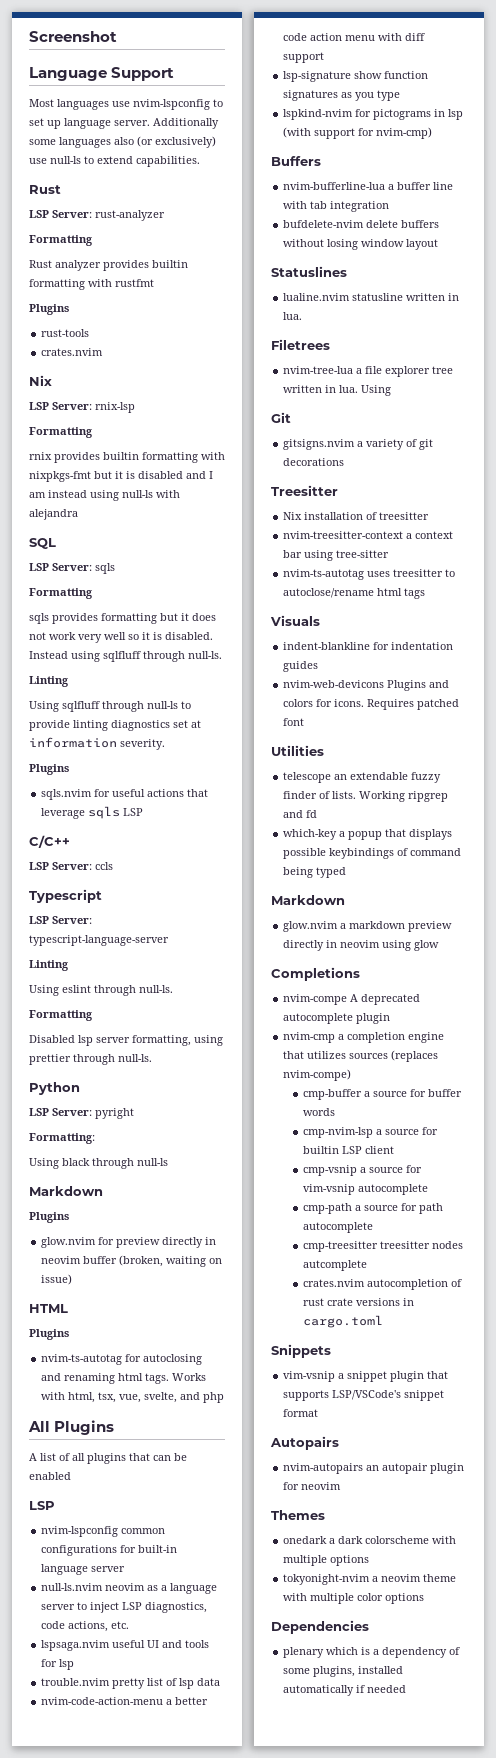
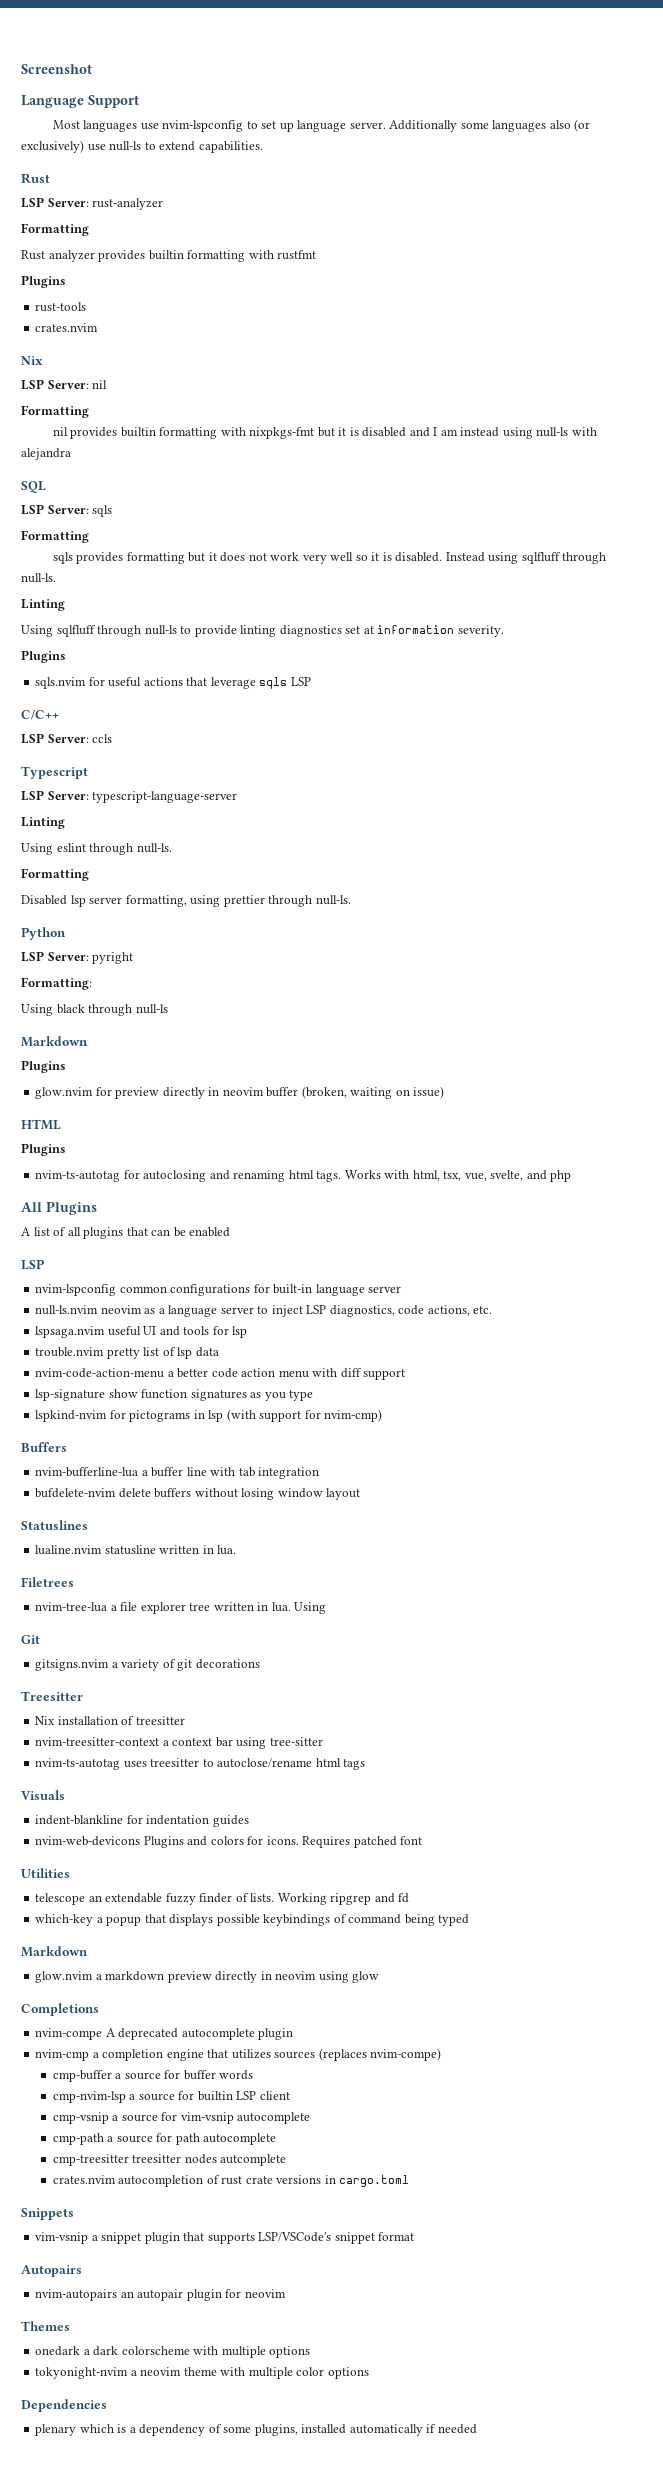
- LSP Server: rnix-lsp
+ LSP Server: nil
  Formatting
- rnix provides builtin formatting with nixpkgs-fmt but it is disabled and I am instead using null-ls with alejandra
+ nil provides builtin formatting with nixpkgs-fmt but it is disabled and I am instead using null-ls with alejandra

